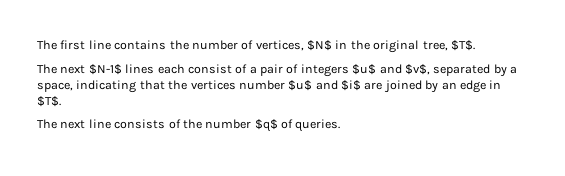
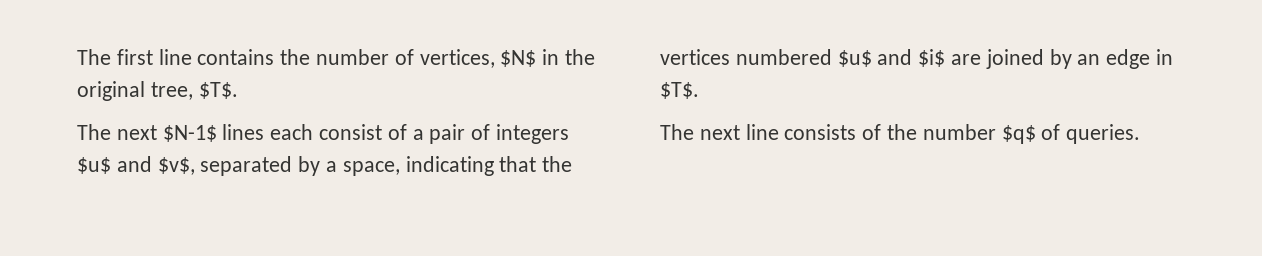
- The next $N-1$ lines each consist of a pair of integers $u$ and $v$, separated by a space, indicating that the vertices number $u$ and $i$ are joined by an edge in $T$.
+ The next $N-1$ lines each consist of a pair of integers $u$ and $v$, separated by a space, indicating that the vertices numbered $u$ and $i$ are joined by an edge in $T$.

